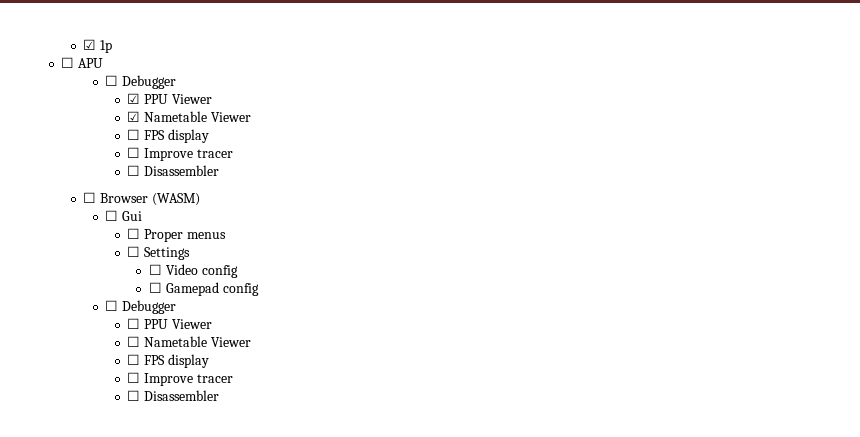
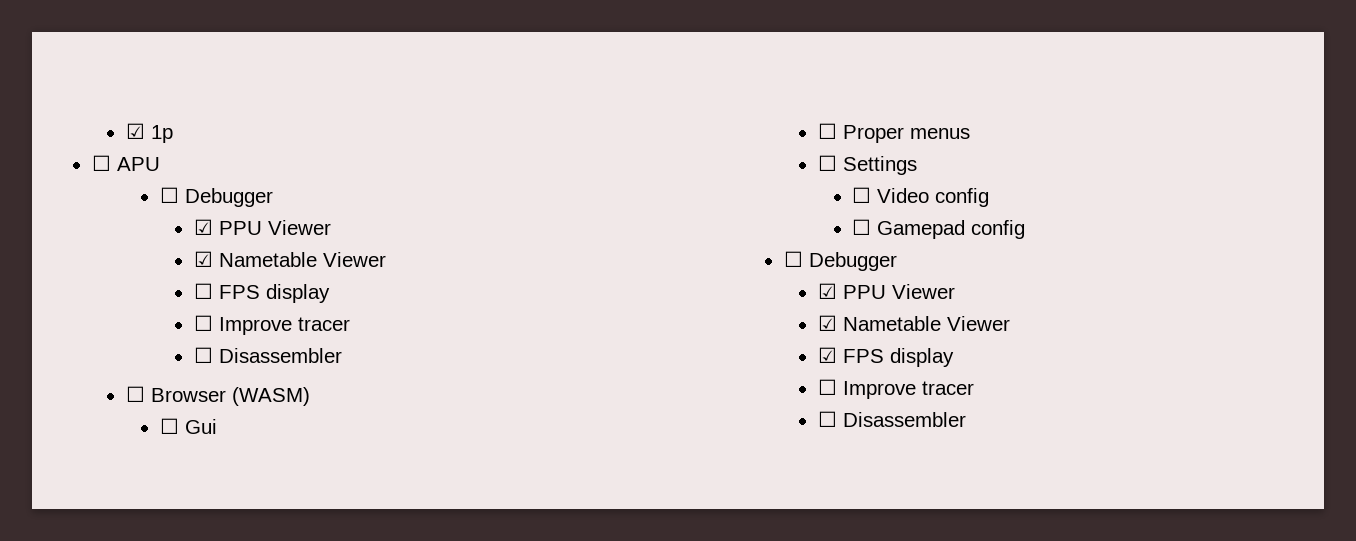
  ☐ Gamepad config
  ☐ Debugger
- ☐ PPU Viewer
- ☐ Nametable Viewer
- ☐ FPS display
+ ☑ PPU Viewer
+ ☑ Nametable Viewer
+ ☑ FPS display

